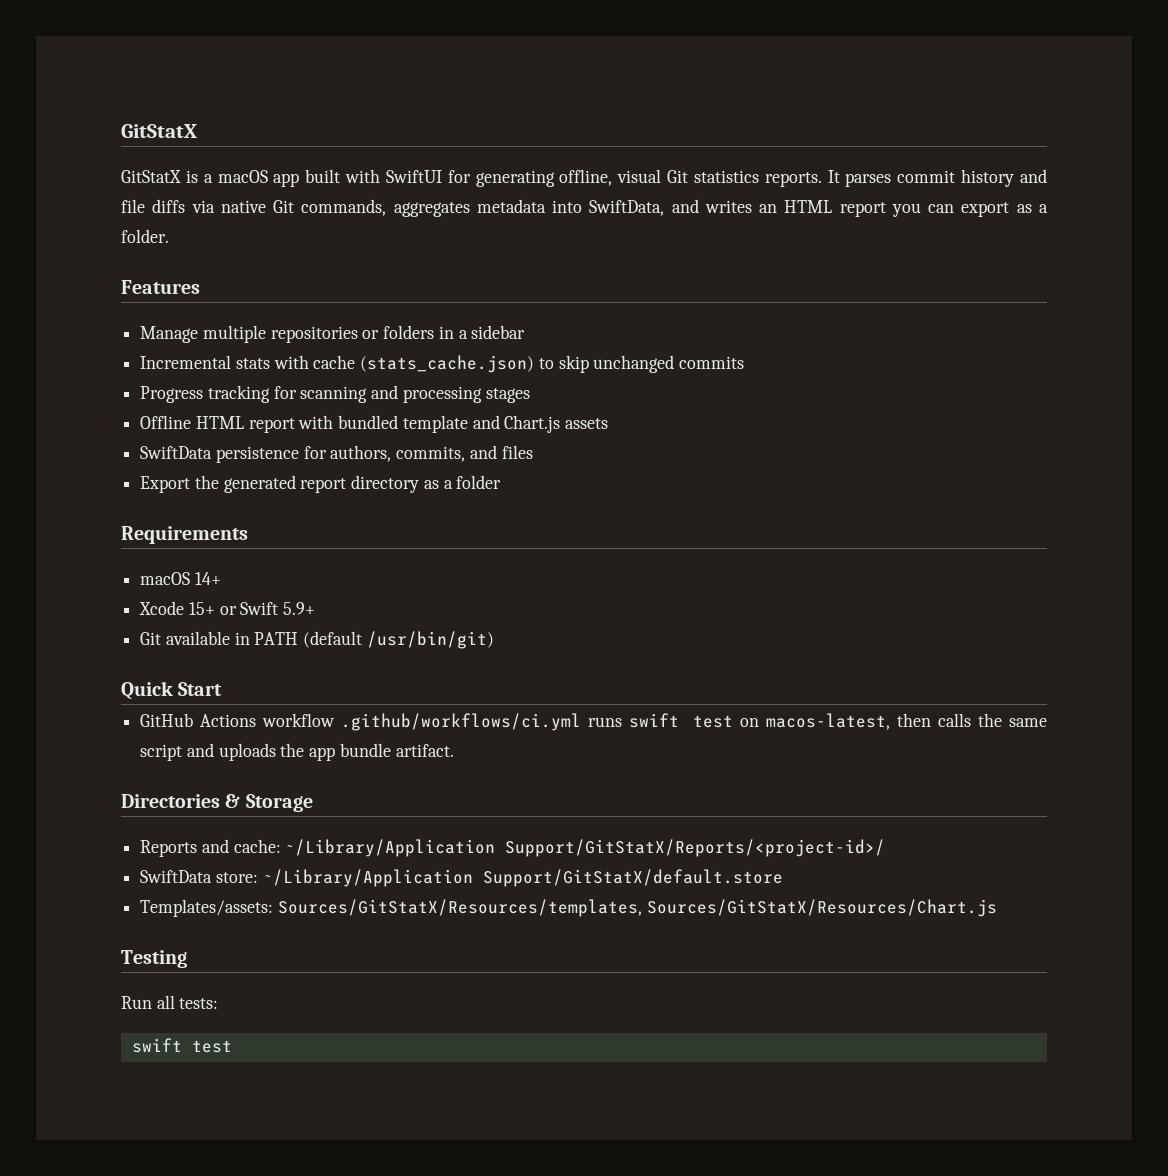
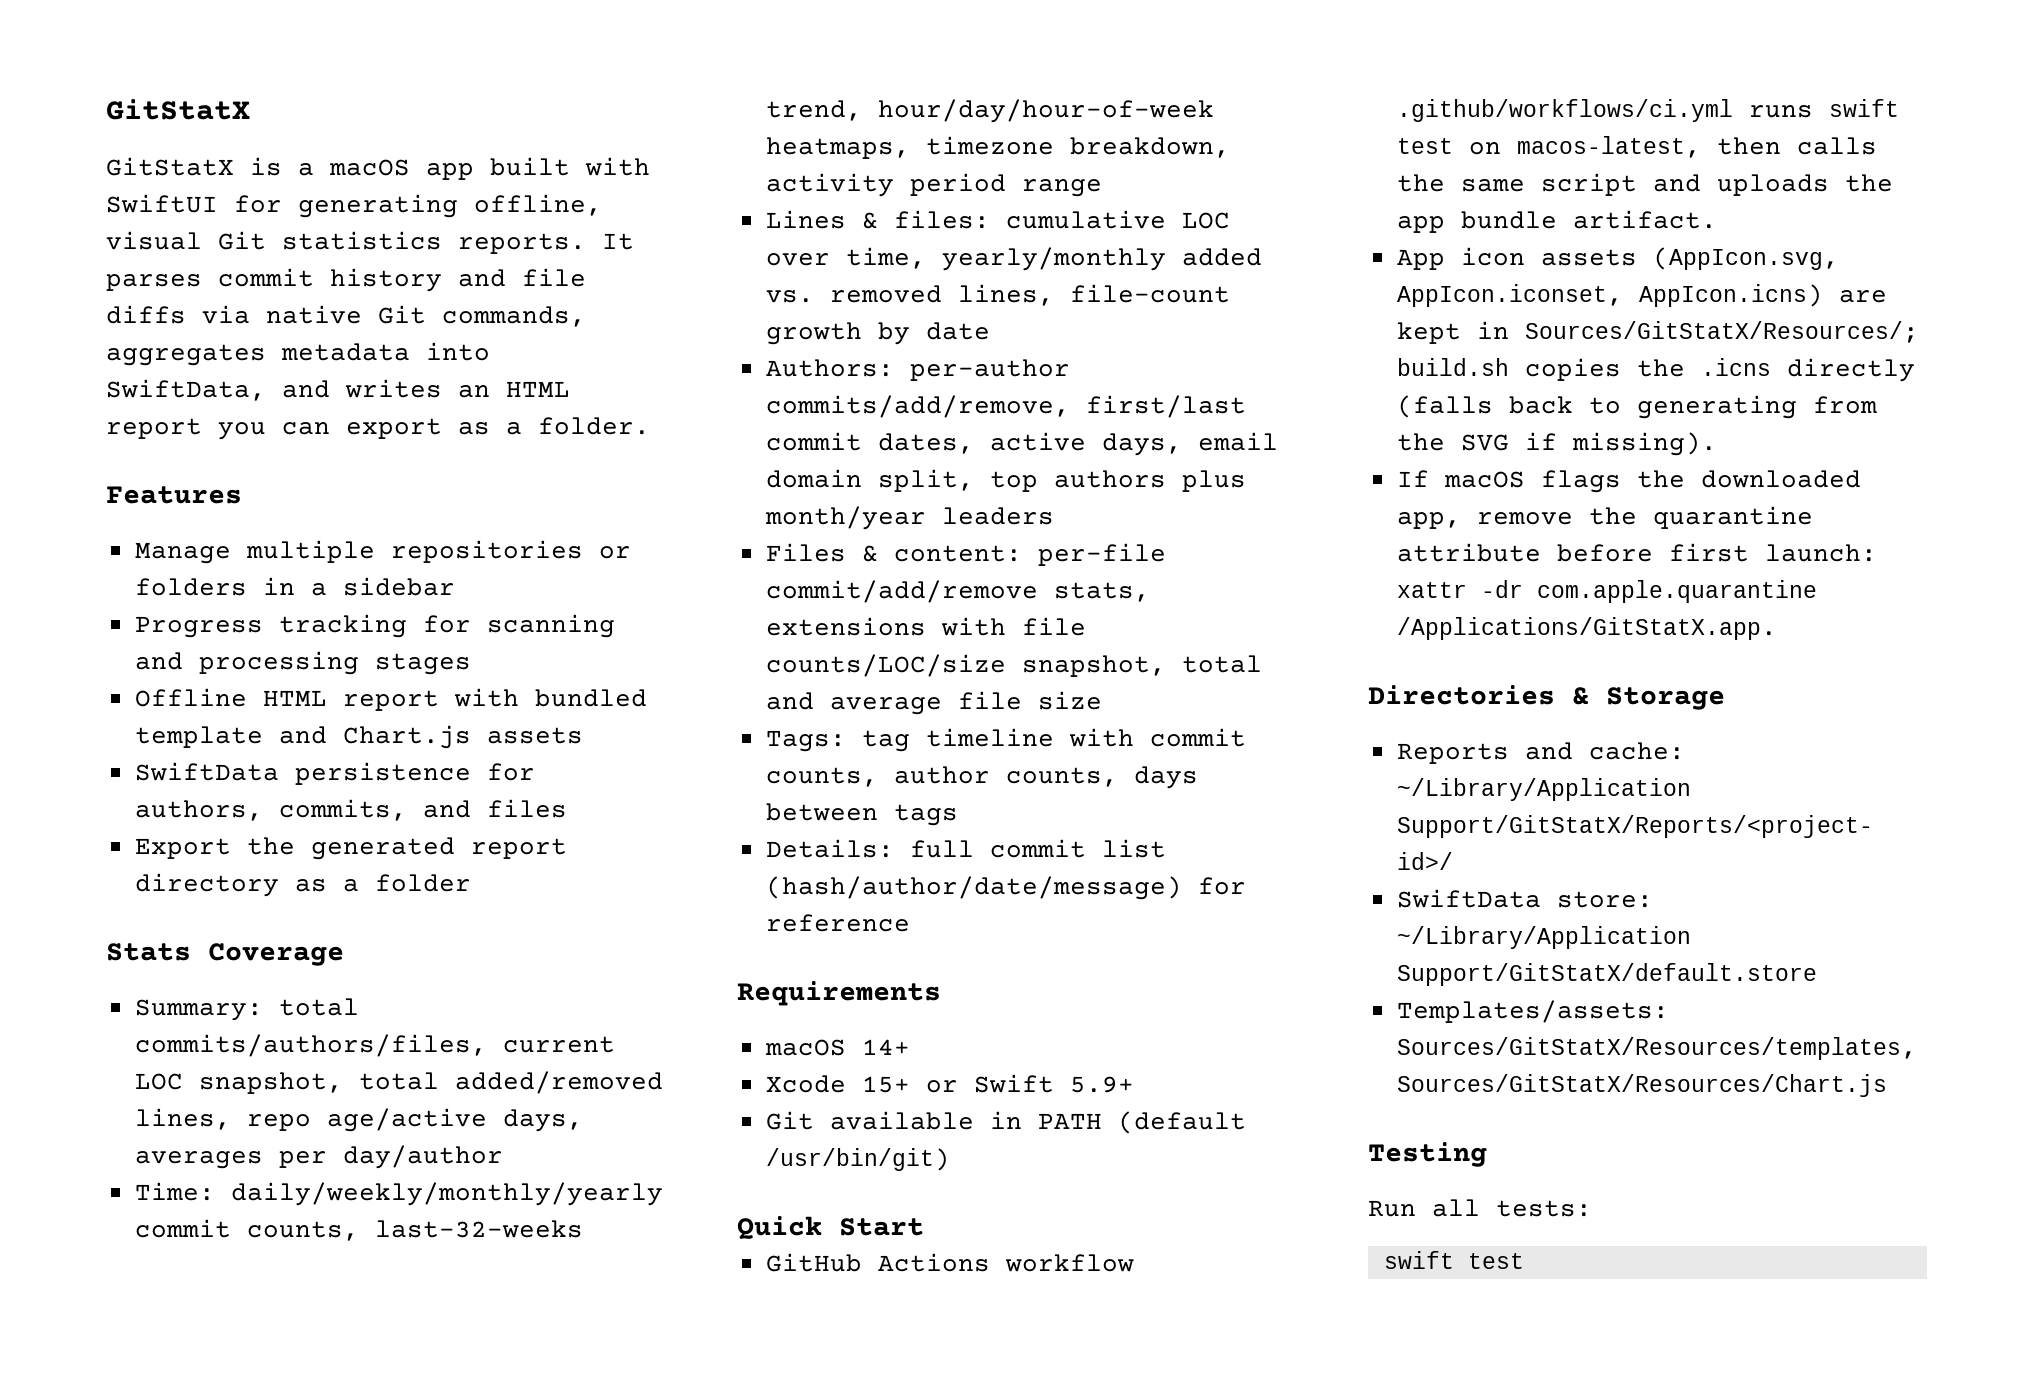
- Incremental stats with cache (stats_cache.json) to skip unchanged commits
+ Stats Coverage
+ Summary: total commits/authors/files, current LOC snapshot, total added/removed lines, repo age/active days, averages per day/author
+ Time: daily/weekly/monthly/yearly commit counts, last-32-weeks trend, hour/day/hour-of-week heatmaps, timezone breakdown, activity period range
+ Lines & files: cumulative LOC over time, yearly/monthly added vs. removed lines, file-count growth by date
+ Authors: per-author commits/add/remove, first/last commit dates, active days, email domain split, top authors plus month/year leaders
+ Files & content: per-file commit/add/remove stats, extensions with file counts/LOC/size snapshot, total and average file size
+ Tags: tag timeline with commit counts, author counts, days between tags
+ Details: full commit list (hash/author/date/message) for reference
+ App icon assets (AppIcon.svg, AppIcon.iconset, AppIcon.icns) are kept in Sources/GitStatX/Resources/; build.sh copies the .icns directly (falls back to generating from the SVG if missing).
+ If macOS flags the downloaded app, remove the quarantine attribute before first launch: xattr -dr com.apple.quarantine /Applications/GitStatX.app.

